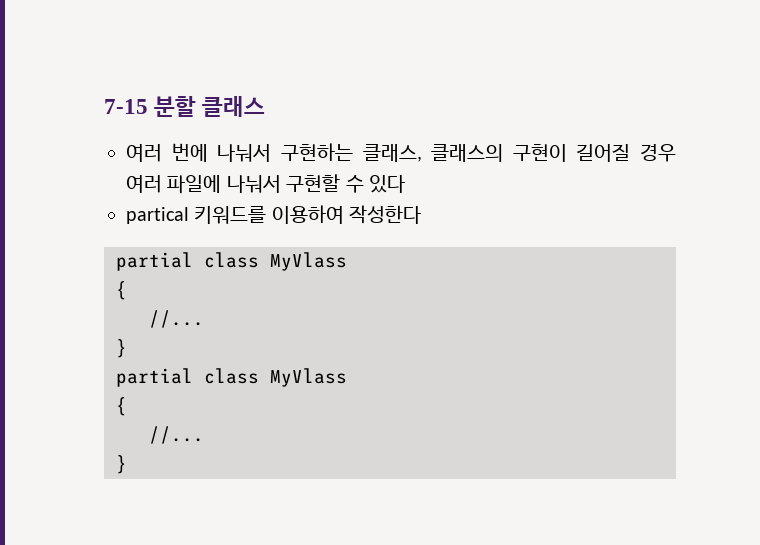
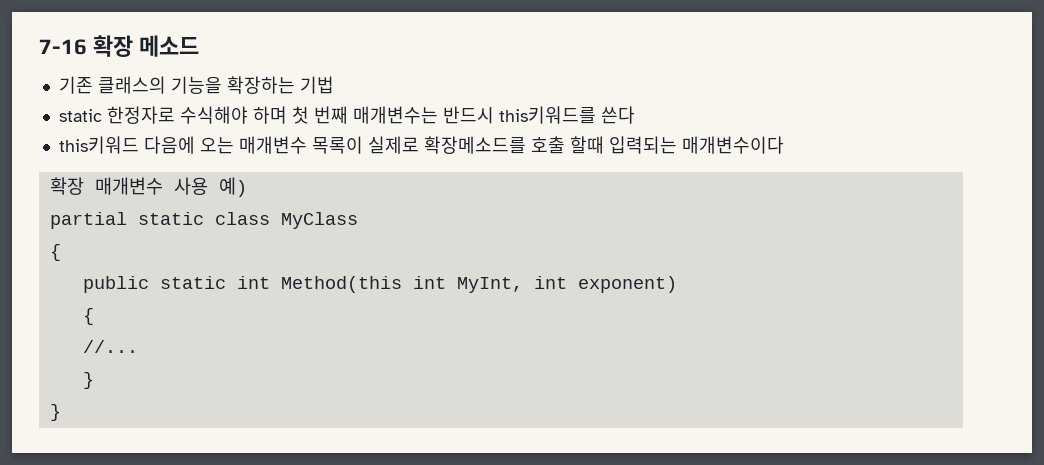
- 7-15 분할 클래스
- 여러 번에 나눠서 구현하는 클래스, 클래스의 구현이 길어질 경우 여러 파일에 나눠서 구현할 수 있다
- partical 키워드를 이용하여 작성한다
- partial class MyVlass
+ 7-16 확장 메소드
+ 기존 클래스의 기능을 확장하는 기법
+ static 한정자로 수식해야 하며 첫 번째 매개변수는 반드시 this키워드를 쓴다
+ this키워드 다음에 오는 매개변수 목록이 실제로 확장메소드를 호출 할때 입력되는 매개변수이다
+ 확장 매개변수 사용 예)
+ partial static class MyClass
+ {
+ public static int Method(this int MyInt, int exponent)
  {
  //...
  }
- partial class MyVlass
- {
- //...

